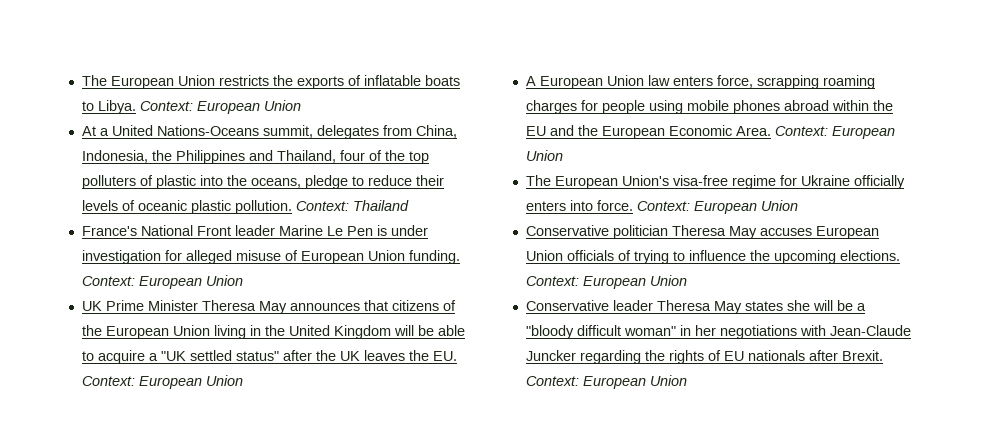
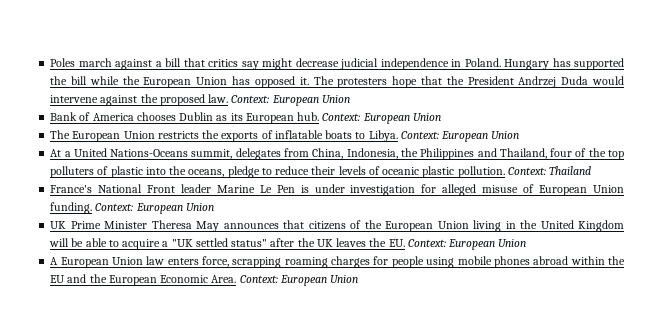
+ Poles march against a bill that critics say might decrease judicial independence in Poland. Hungary has supported the bill while the European Union has opposed it. The protesters hope that the President Andrzej Duda would intervene against the proposed law. Context: European Union
+ Bank of America chooses Dublin as its European hub. Context: European Union
- The European Union's visa-free regime for Ukraine officially enters into force. Context: European Union
- Conservative politician Theresa May accuses European Union officials of trying to influence the upcoming elections. Context: European Union
- Conservative leader Theresa May states she will be a "bloody difficult woman" in her negotiations with Jean-Claude Juncker regarding the rights of EU nationals after Brexit. Context: European Union

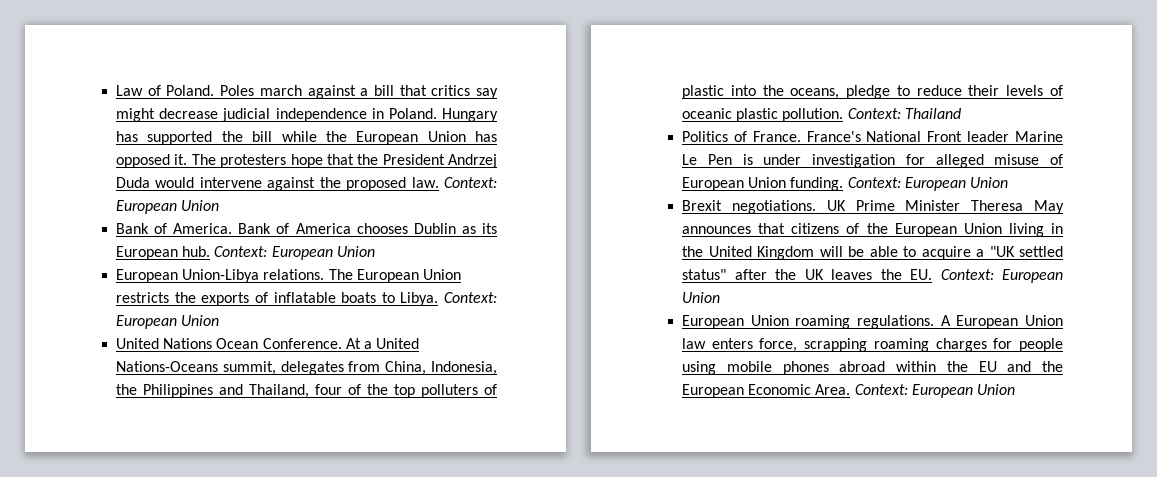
+ Law of Poland.
- Bank of America chooses Dublin as its European hub.
+ Bank of America. Bank of America chooses Dublin as its European hub.
+ European Union-Libya relations.
+ United Nations Ocean Conference.
+ Politics of France.
+ Brexit negotiations.
+ European Union roaming regulations.

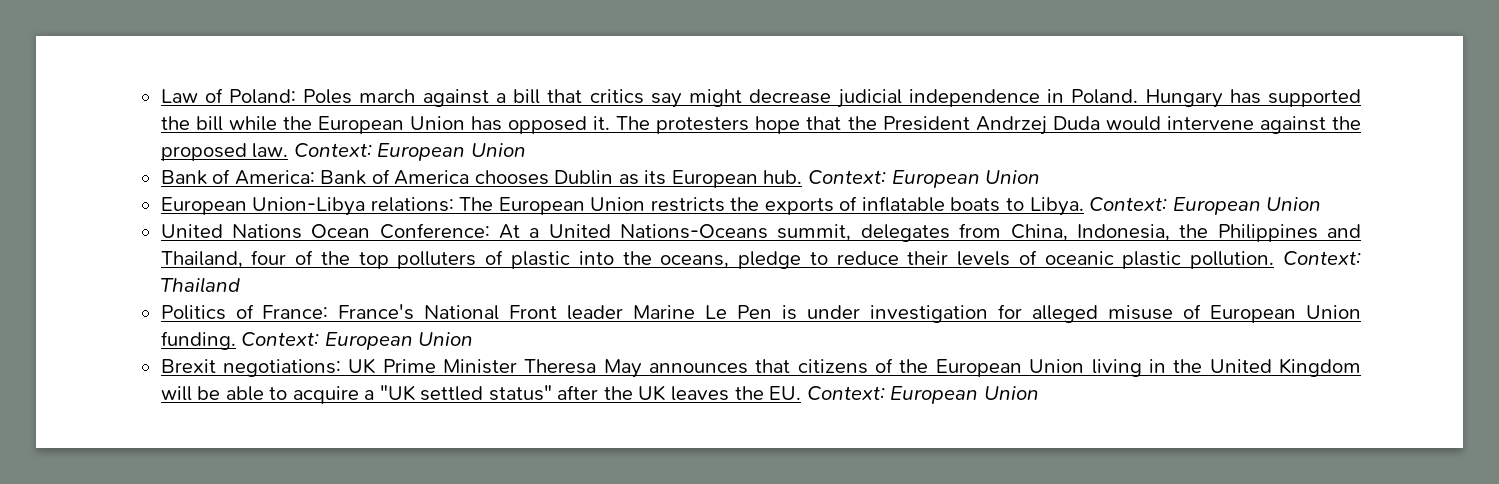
- Law of Poland. Poles march against a bill that critics say might decrease judicial independence in Poland.
+ Law of Poland: Poles march against a bill that critics say might decrease judicial independence in Poland.
- Bank of America. Bank of America chooses Dublin as its European hub.
+ Bank of America: Bank of America chooses Dublin as its European hub.
- European Union-Libya relations. The European Union restricts the exports of inflatable boats to Libya.
+ European Union-Libya relations: The European Union restricts the exports of inflatable boats to Libya.
- United Nations Ocean Conference. At a United Nations-Oceans summit, delegates from China, Indonesia, the Philippines and Thailand, four of the top polluters of plastic into the oceans, pledge to reduce their levels of oceanic plastic pollution.
+ United Nations Ocean Conference: At a United Nations-Oceans summit, delegates from China, Indonesia, the Philippines and Thailand, four of the top polluters of plastic into the oceans, pledge to reduce their levels of oceanic plastic pollution.
- Politics of France. France's National Front leader Marine Le Pen is under investigation for alleged misuse of European Union funding.
+ Politics of France: France's National Front leader Marine Le Pen is under investigation for alleged misuse of European Union funding.
- Brexit negotiations. UK Prime Minister Theresa May announces that citizens of the European Union living in the United Kingdom will be able to acquire a "UK settled status" after the UK leaves the EU. Context: European Union
+ Brexit negotiations: UK Prime Minister Theresa May announces that citizens of the European Union living in the United Kingdom will be able to acquire a "UK settled status" after the UK leaves the EU. Context: European Union
- European Union roaming regulations. A European Union law enters force, scrapping roaming charges for people using mobile phones abroad within the EU and the European Economic Area. Context: European Union

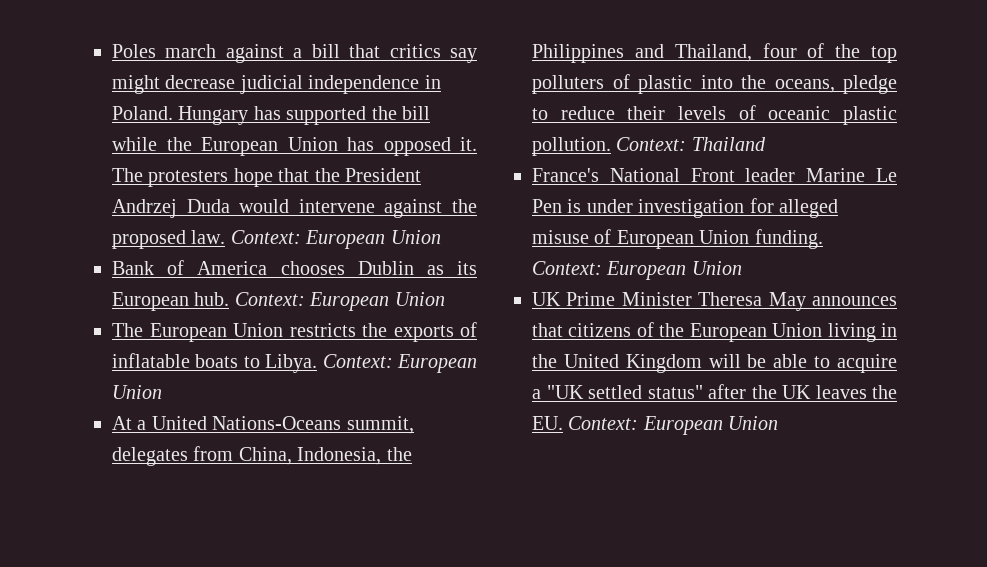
- Law of Poland: Poles march against a bill that critics say might decrease judicial independence in Poland.
+ Poles march against a bill that critics say might decrease judicial independence in Poland.
- Bank of America: Bank of America chooses Dublin as its European hub.
+ Bank of America chooses Dublin as its European hub.
- European Union-Libya relations: The European Union restricts the exports of inflatable boats to Libya.
+ The European Union restricts the exports of inflatable boats to Libya.
- United Nations Ocean Conference: At a United Nations-Oceans summit, delegates from China, Indonesia, the Philippines and Thailand, four of the top polluters of plastic into the oceans, pledge to reduce their levels of oceanic plastic pollution.
+ At a United Nations-Oceans summit, delegates from China, Indonesia, the Philippines and Thailand, four of the top polluters of plastic into the oceans, pledge to reduce their levels of oceanic plastic pollution.
- Politics of France: France's National Front leader Marine Le Pen is under investigation for alleged misuse of European Union funding.
+ France's National Front leader Marine Le Pen is under investigation for alleged misuse of European Union funding.
- Brexit negotiations: UK Prime Minister Theresa May announces that citizens of the European Union living in the United Kingdom will be able to acquire a "UK settled status" after the UK leaves the EU. Context: European Union
+ UK Prime Minister Theresa May announces that citizens of the European Union living in the United Kingdom will be able to acquire a "UK settled status" after the UK leaves the EU. Context: European Union

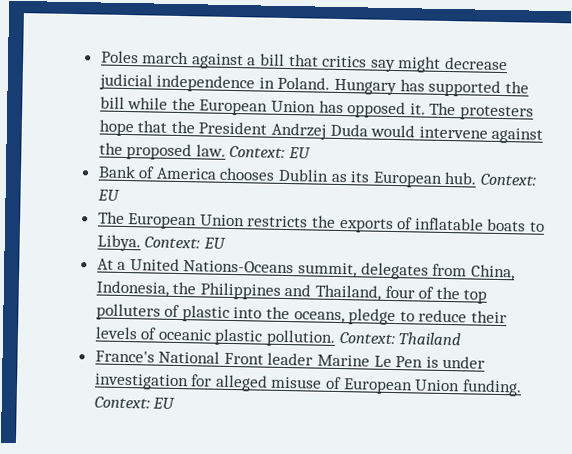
- The protesters hope that the President Andrzej Duda would intervene against the proposed law. Context: European Union
+ The protesters hope that the President Andrzej Duda would intervene against the proposed law. Context: EU
- Bank of America chooses Dublin as its European hub. Context: European Union
+ Bank of America chooses Dublin as its European hub. Context: EU
- The European Union restricts the exports of inflatable boats to Libya. Context: European Union
+ The European Union restricts the exports of inflatable boats to Libya. Context: EU
- France's National Front leader Marine Le Pen is under investigation for alleged misuse of European Union funding. Context: European Union
- UK Prime Minister Theresa May announces that citizens of the European Union living in the United Kingdom will be able to acquire a "UK settled status" after the UK leaves the EU. Context: European Union
+ France's National Front leader Marine Le Pen is under investigation for alleged misuse of European Union funding. Context: EU

